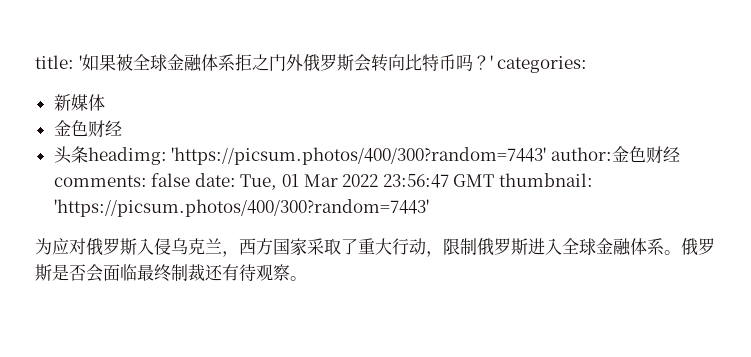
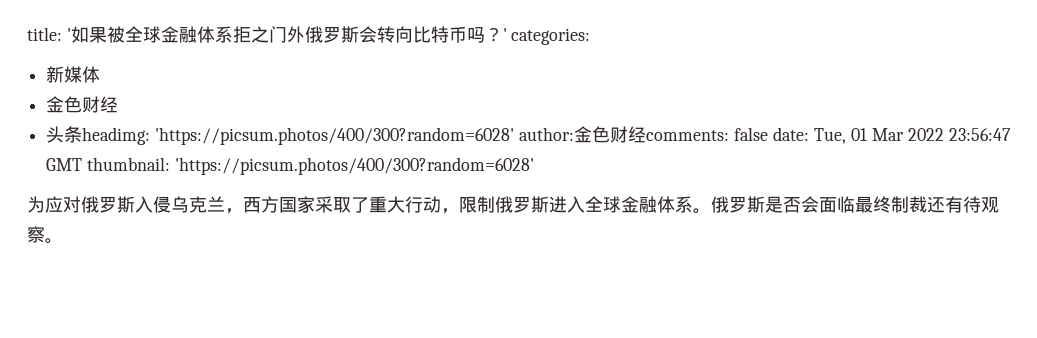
- 头条headimg: 'https://picsum.photos/400/300?random=7443' author:金色财经comments: false date: Tue, 01 Mar 2022 23:56:47 GMT thumbnail: 'https://picsum.photos/400/300?random=7443'
+ 头条headimg: 'https://picsum.photos/400/300?random=6028' author:金色财经comments: false date: Tue, 01 Mar 2022 23:56:47 GMT thumbnail: 'https://picsum.photos/400/300?random=6028'

